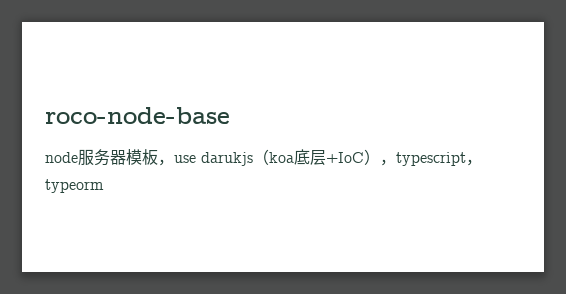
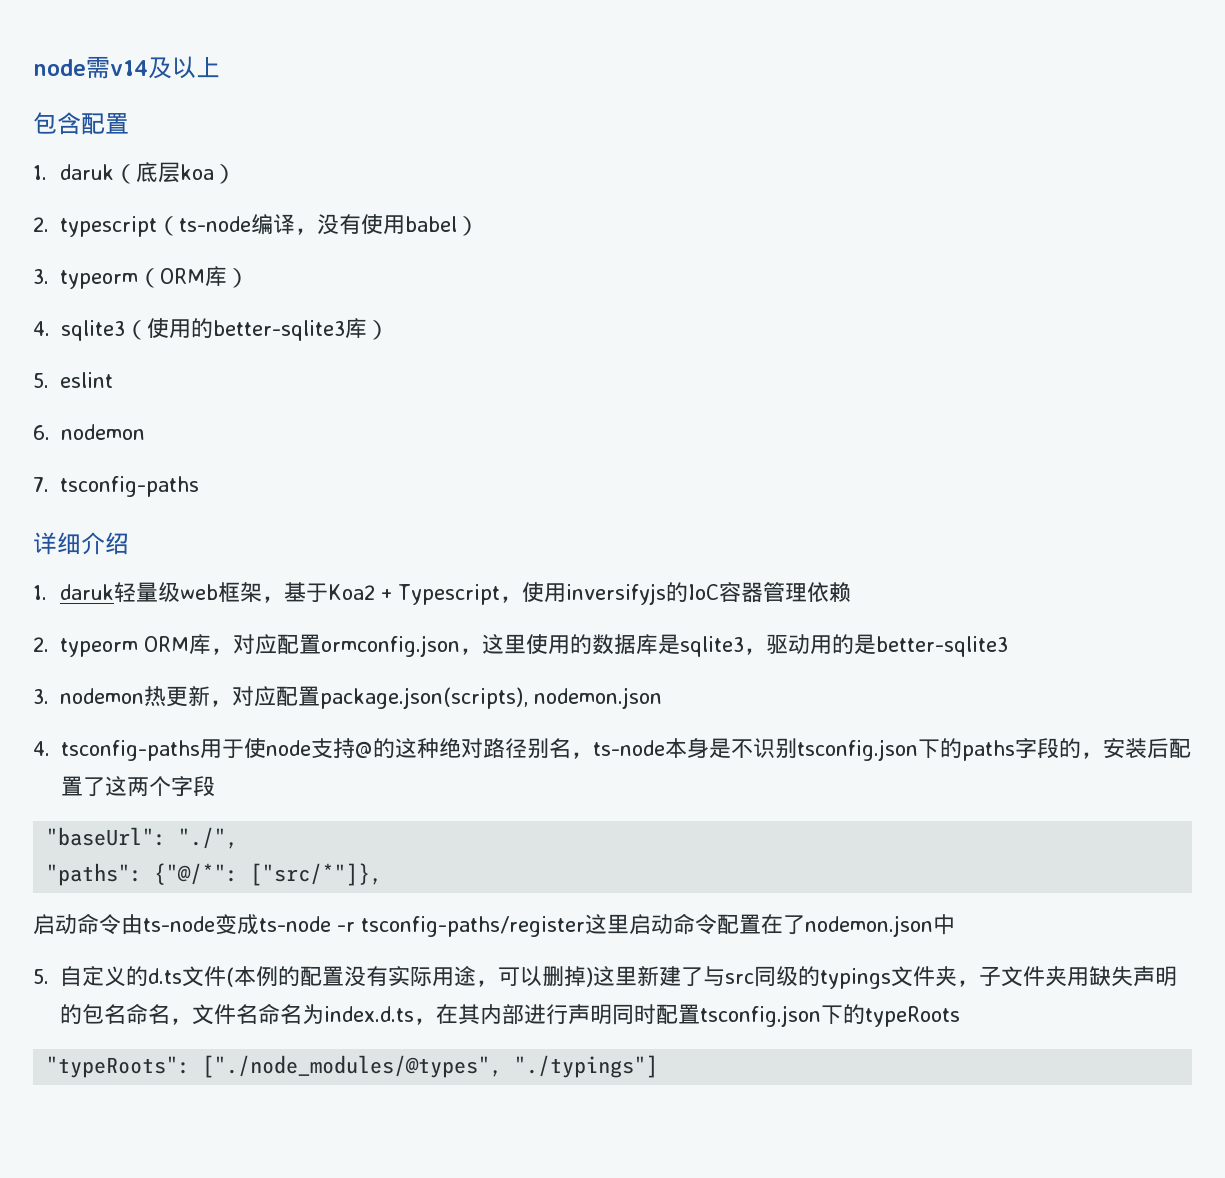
- roco-node-base
- node服务器模板，use darukjs（koa底层+IoC），typescript，typeorm
+ node需v14及以上
+ 包含配置
+ 1. daruk（底层koa）
+ 2. typescript（ts-node编译，没有使用babel）
+ 3. typeorm（ORM库）
+ 4. sqlite3（使用的better-sqlite3库）
+ 5. eslint
+ 6. nodemon
+ 7. tsconfig-paths
+ 详细介绍
+ 1. daruk轻量级web框架，基于Koa2 + Typescript，使用inversifyjs的IoC容器管理依赖
+ 2. typeorm ORM库，对应配置ormconfig.json，这里使用的数据库是sqlite3，驱动用的是better-sqlite3
+ 3. nodemon热更新，对应配置package.json(scripts), nodemon.json
+ 4. tsconfig-paths用于使node支持@的这种绝对路径别名，ts-node本身是不识别tsconfig.json下的paths字段的，安装后配置了这两个字段
+ "baseUrl": "./",
+ "paths": {"@/*": ["src/*"]},
+ 启动命令由ts-node变成ts-node -r tsconfig-paths/register这里启动命令配置在了nodemon.json中
+ 5.自定义的d.ts文件(本例的配置没有实际用途，可以删掉)这里新建了与src同级的typings文件夹，子文件夹用缺失声明的包名命名，文件名命名为index.d.ts，在其内部进行声明同时配置tsconfig.json下的typeRoots
+ "typeRoots": ["./node_modules/@types", "./typings"]

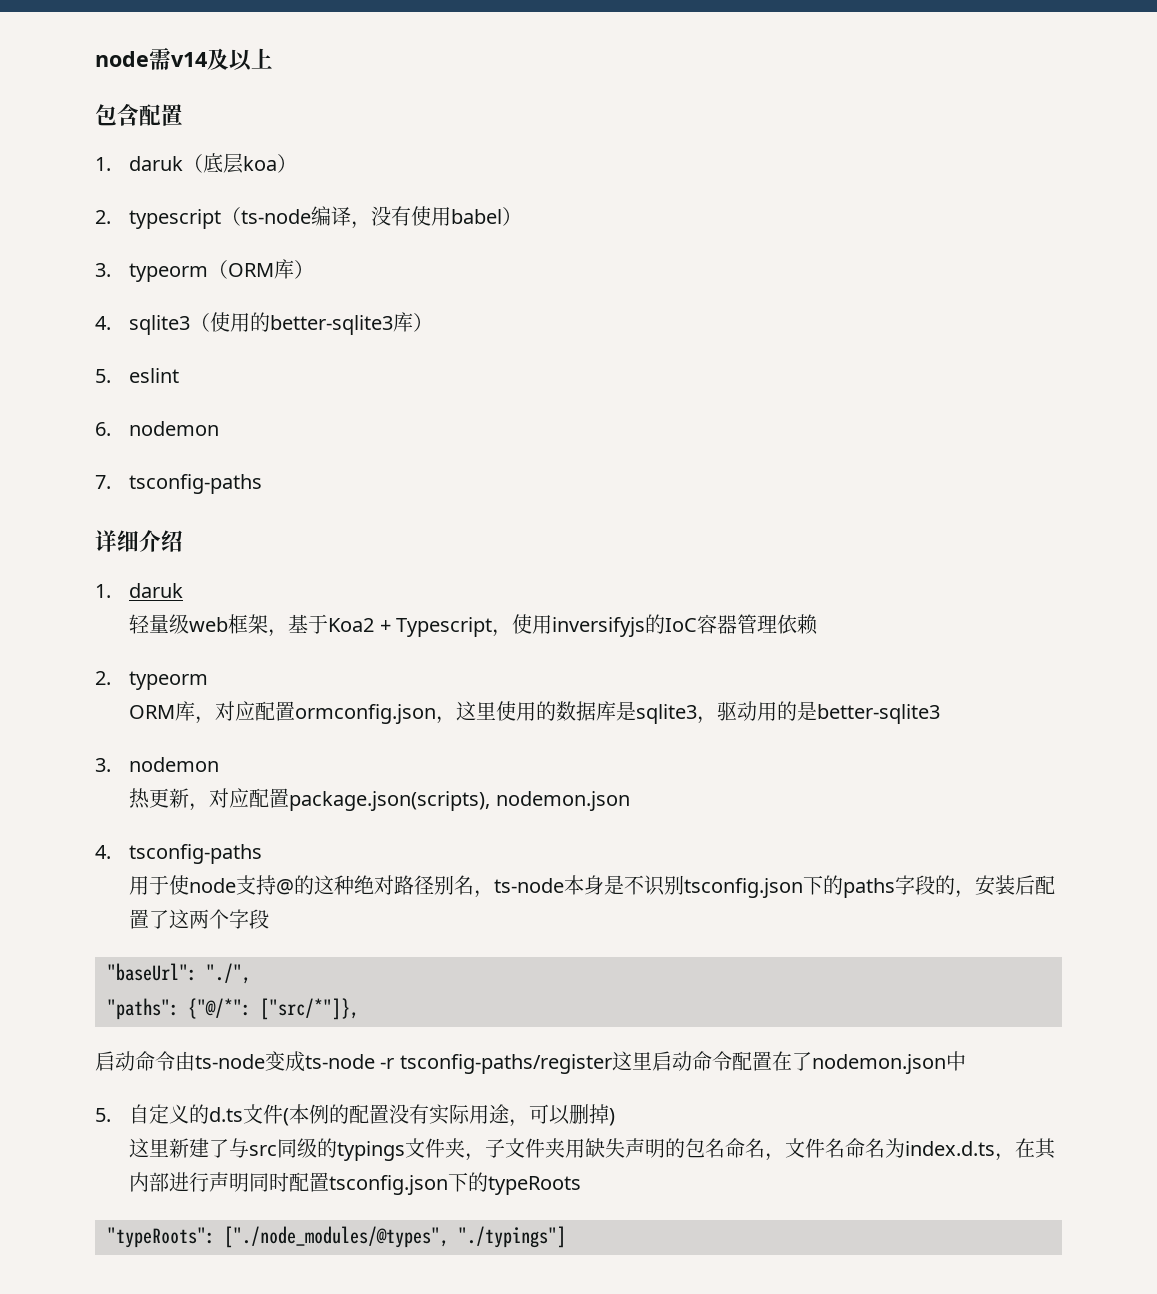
  详细介绍
- 1. daruk轻量级web框架，基于Koa2 + Typescript，使用inversifyjs的IoC容器管理依赖
+ 1. daruk
+ 轻量级web框架，基于Koa2 + Typescript，使用inversifyjs的IoC容器管理依赖
- 2. typeorm ORM库，对应配置ormconfig.json，这里使用的数据库是sqlite3，驱动用的是better-sqlite3
+ 2. typeorm
+ ORM库，对应配置ormconfig.json，这里使用的数据库是sqlite3，驱动用的是better-sqlite3
- 3. nodemon热更新，对应配置package.json(scripts), nodemon.json
+ 3. nodemon
+ 热更新，对应配置package.json(scripts), nodemon.json
- 4. tsconfig-paths用于使node支持@的这种绝对路径别名，ts-node本身是不识别tsconfig.json下的paths字段的，安装后配置了这两个字段
+ 4. tsconfig-paths
+ 用于使node支持@的这种绝对路径别名，ts-node本身是不识别tsconfig.json下的paths字段的，安装后配置了这两个字段
- 5.自定义的d.ts文件(本例的配置没有实际用途，可以删掉)这里新建了与src同级的typings文件夹，子文件夹用缺失声明的包名命名，文件名命名为index.d.ts，在其内部进行声明同时配置tsconfig.json下的typeRoots
+ 5.自定义的d.ts文件(本例的配置没有实际用途，可以删掉)
+ 这里新建了与src同级的typings文件夹，子文件夹用缺失声明的包名命名，文件名命名为index.d.ts，在其内部进行声明同时配置tsconfig.json下的typeRoots

